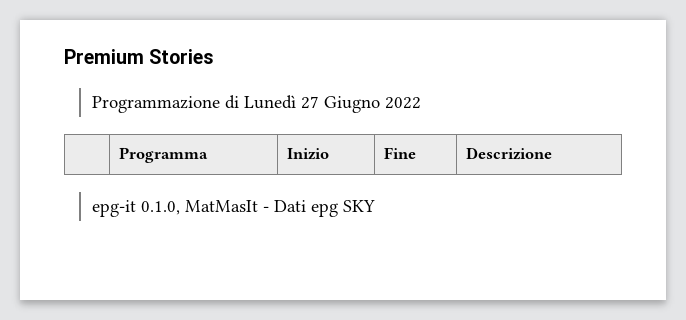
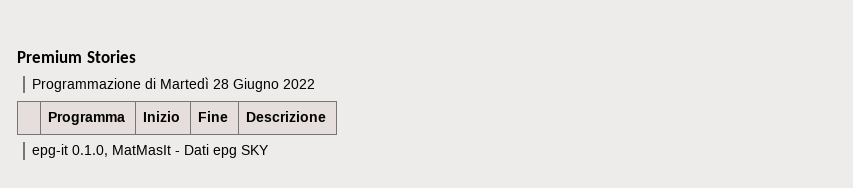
- Programmazione di Lunedì 27 Giugno 2022
+ Programmazione di Martedì 28 Giugno 2022

